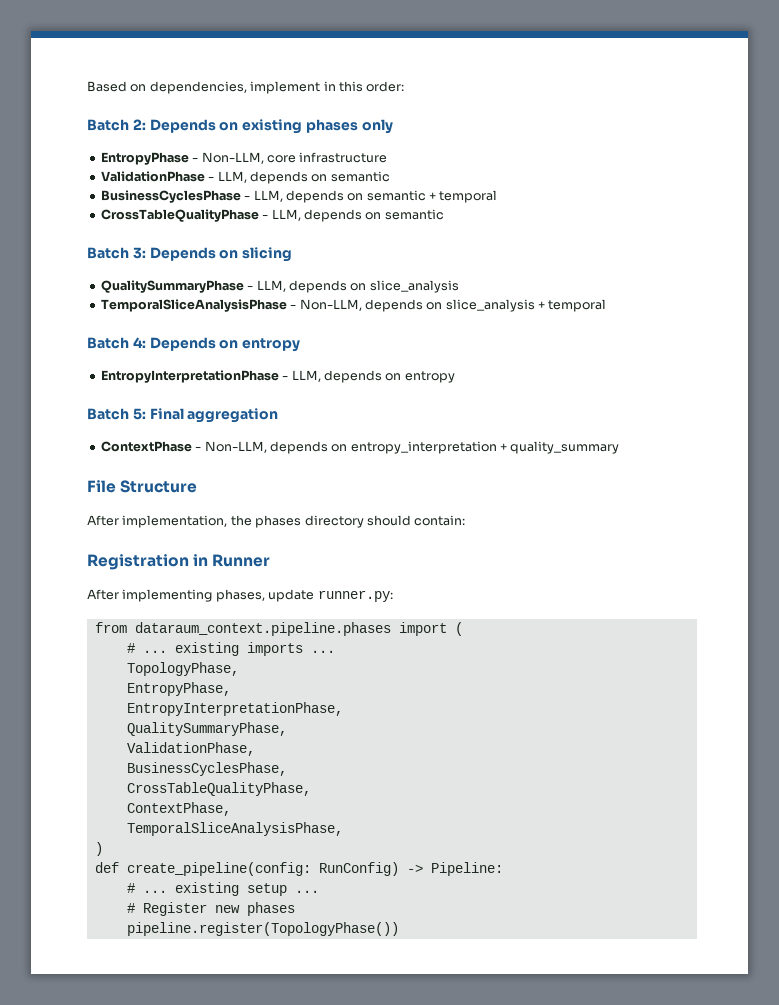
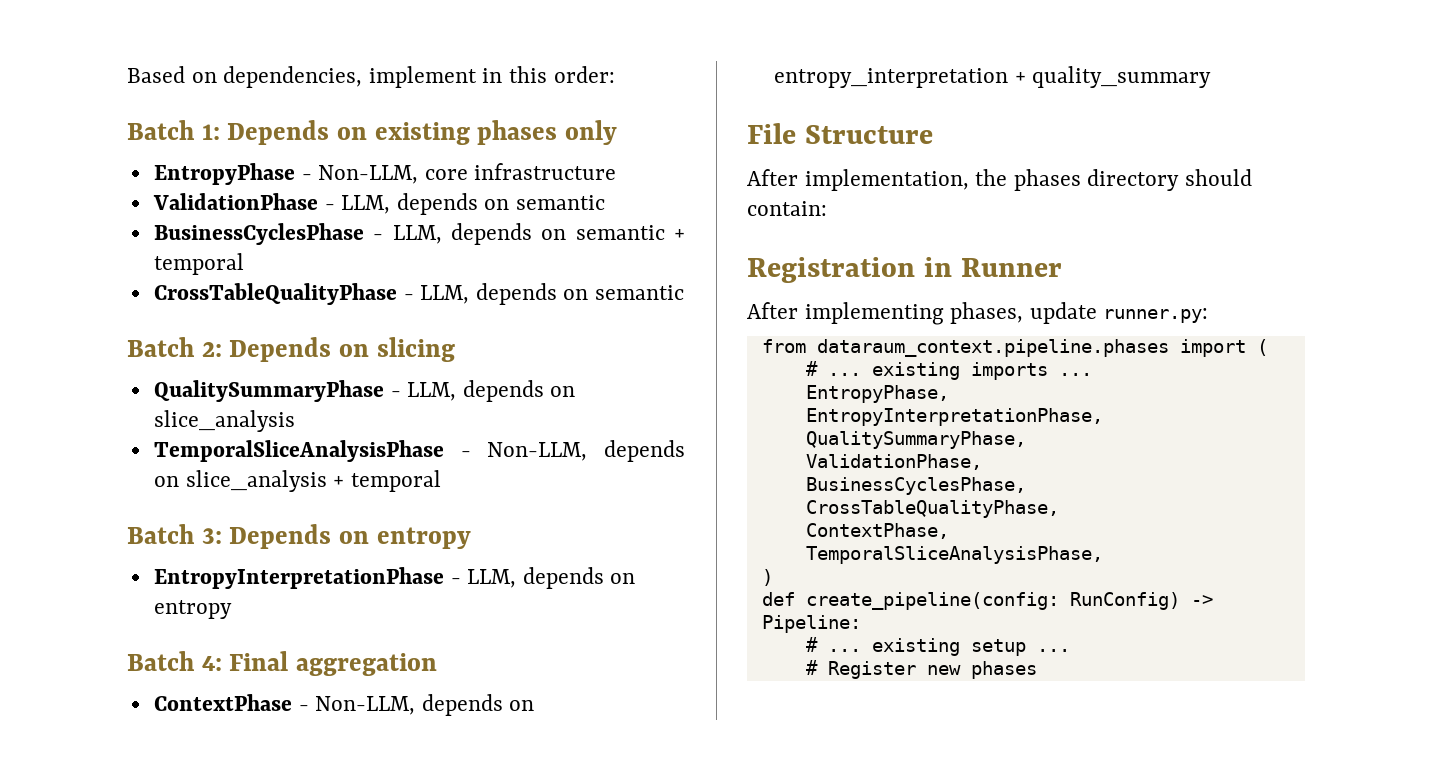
- Batch 2: Depends on existing phases only
+ Batch 1: Depends on existing phases only
- Batch 3: Depends on slicing
+ Batch 2: Depends on slicing
- Batch 4: Depends on entropy
+ Batch 3: Depends on entropy
- Batch 5: Final aggregation
+ Batch 4: Final aggregation
- TopologyPhase,
- pipeline.register(TopologyPhase())

